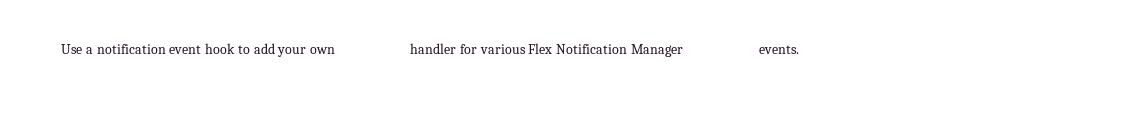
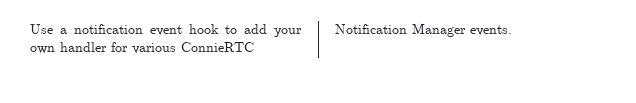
- Use a notification event hook to add your own handler for various Flex Notification Manager events.
+ Use a notification event hook to add your own handler for various ConnieRTC Notification Manager events.

